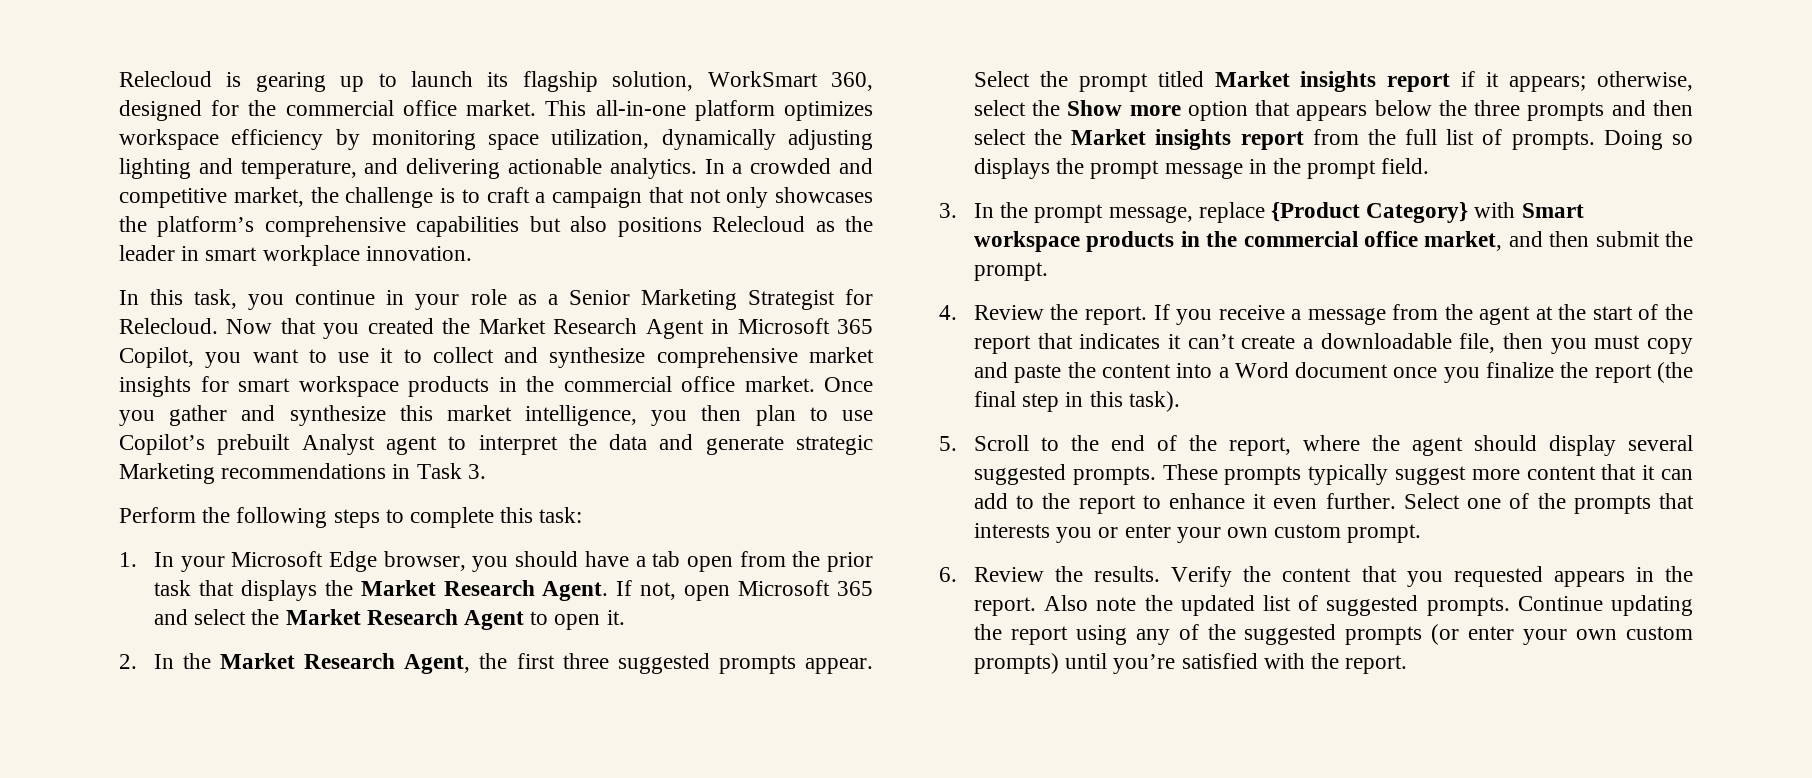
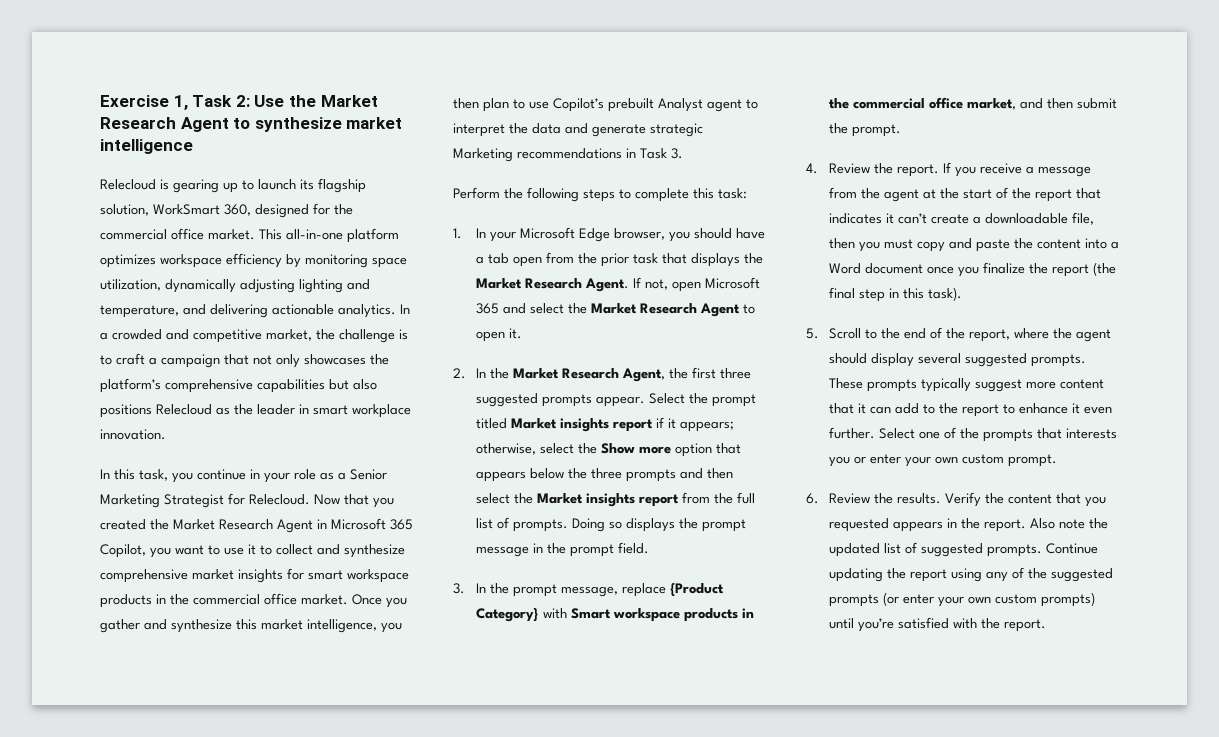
+ Exercise 1, Task 2: Use the Market Research Agent to synthesize market intelligence

